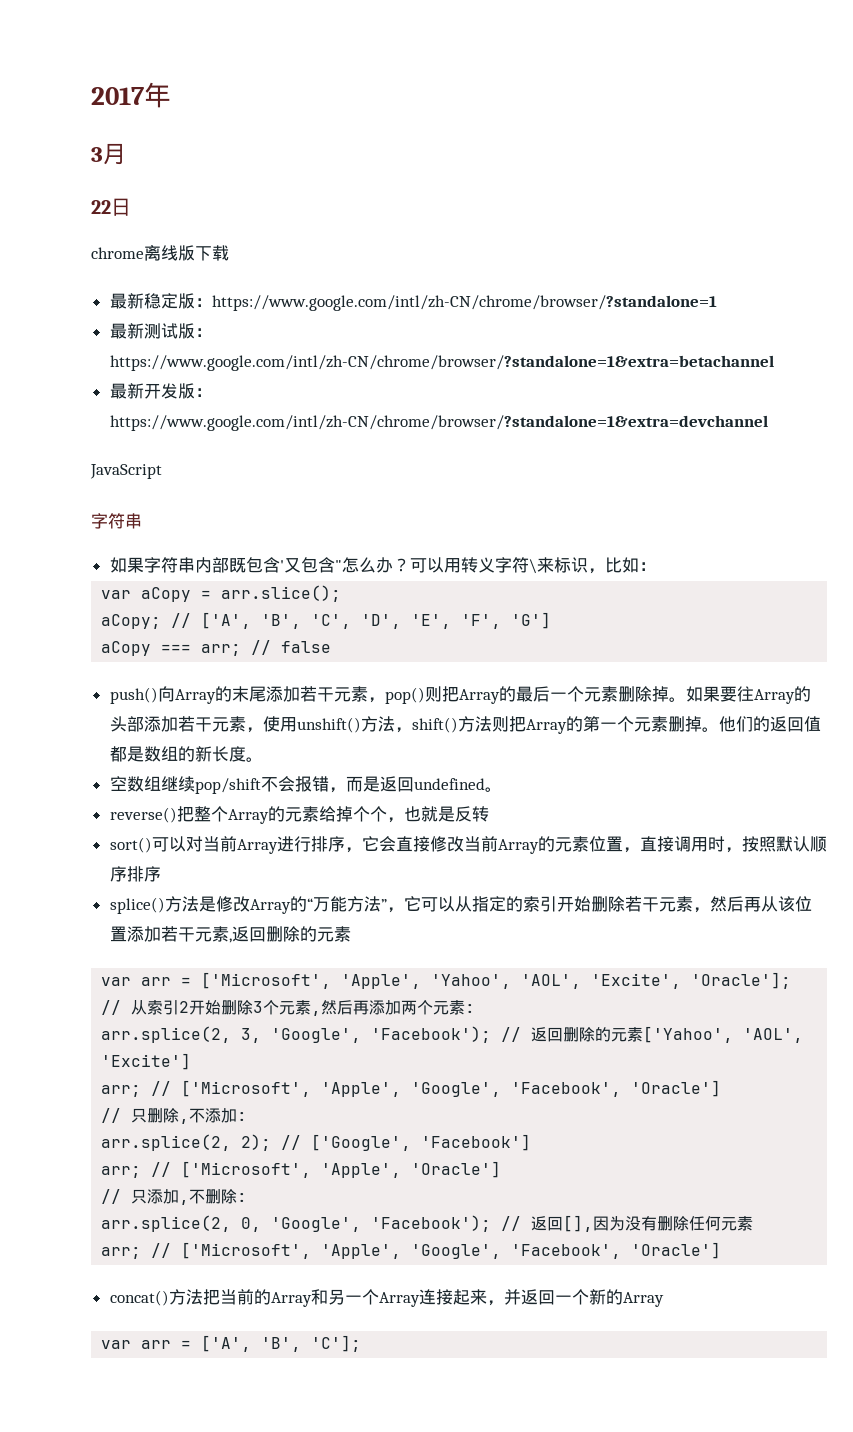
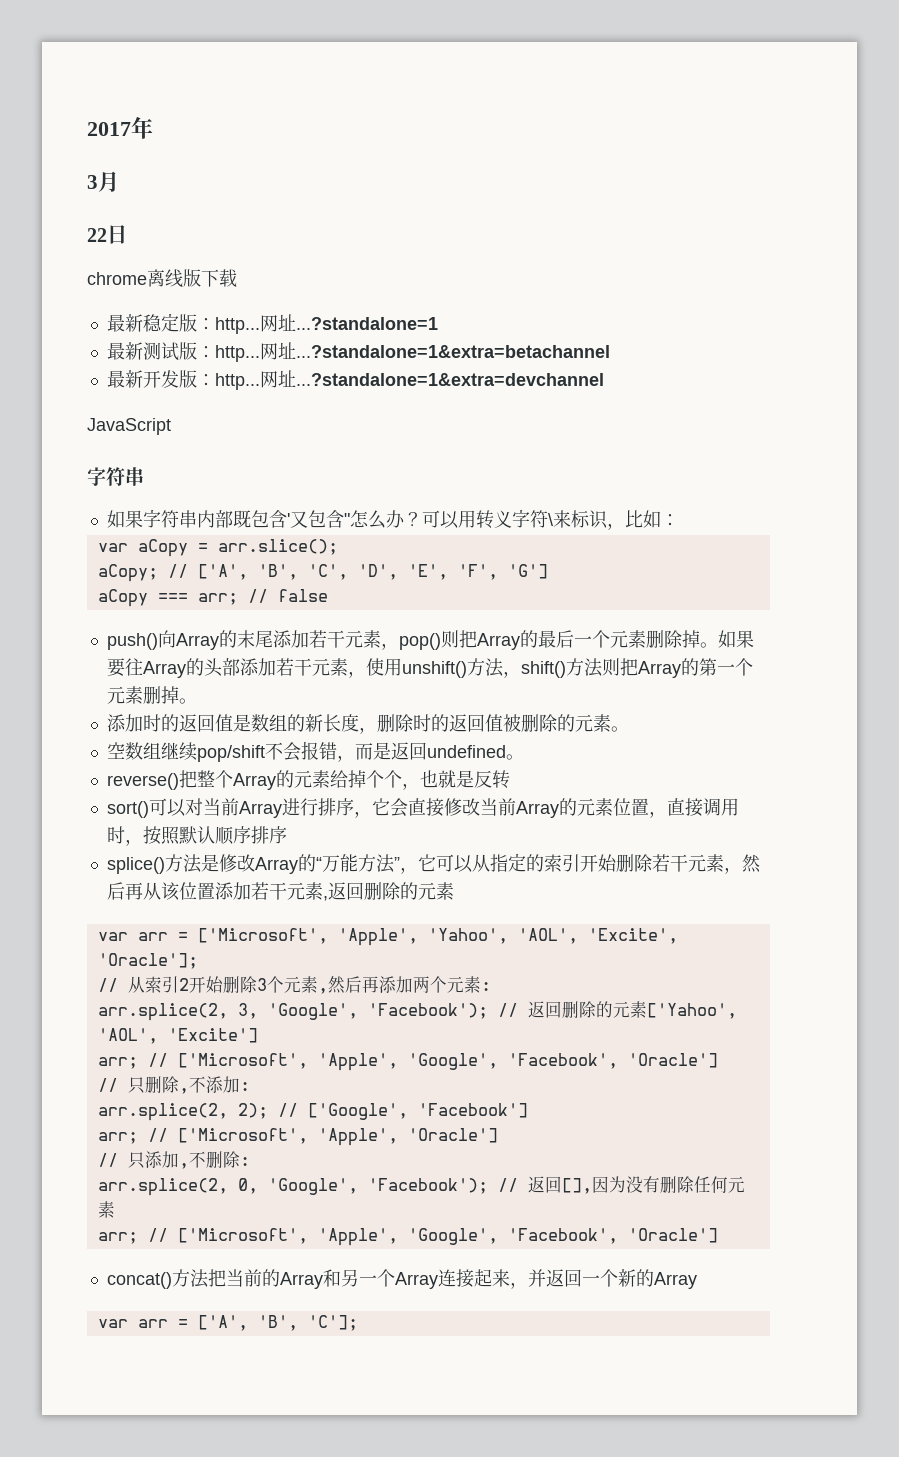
- 最新稳定版：https://www.google.com/intl/zh-CN/chrome/browser/?standalone=1
+ 最新稳定版：http...网址...?standalone=1
- 最新测试版：https://www.google.com/intl/zh-CN/chrome/browser/?standalone=1&extra=betachannel
+ 最新测试版：http...网址...?standalone=1&extra=betachannel
- 最新开发版：https://www.google.com/intl/zh-CN/chrome/browser/?standalone=1&extra=devchannel
+ 最新开发版：http...网址...?standalone=1&extra=devchannel
- 如果要往Array的头部添加若干元素，使用unshift()方法，shift()方法则把Array的第一个元素删掉。他们的返回值都是数组的新长度。
+ 如果要往Array的头部添加若干元素，使用unshift()方法，shift()方法则把Array的第一个元素删掉。
+ 添加时的返回值是数组的新长度，删除时的返回值被删除的元素。

